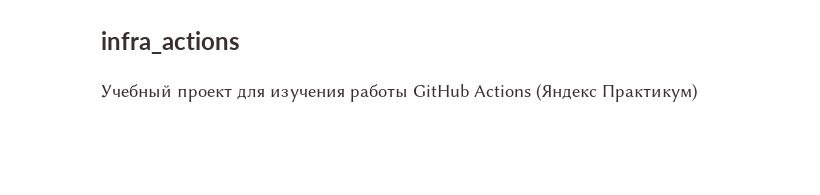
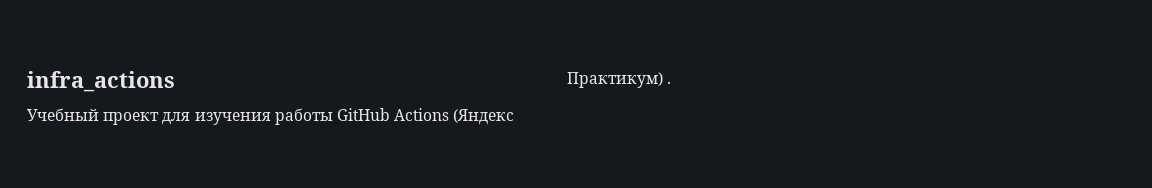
- Учебный проект для изучения работы GitHub Actions (Яндекс Практикум)
+ Учебный проект для изучения работы GitHub Actions (Яндекс Практикум) .

